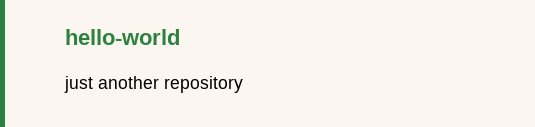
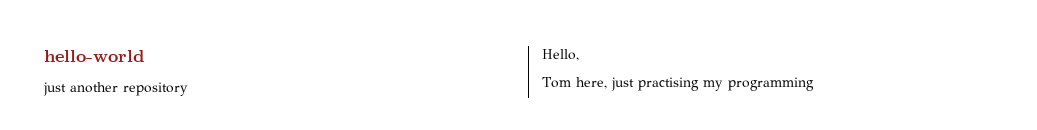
+ Hello,
+ Tom here, just practising my programming

